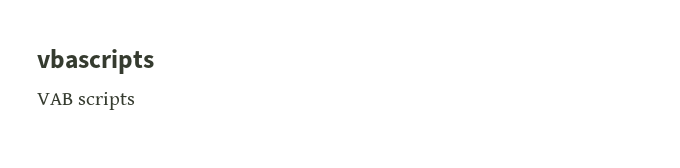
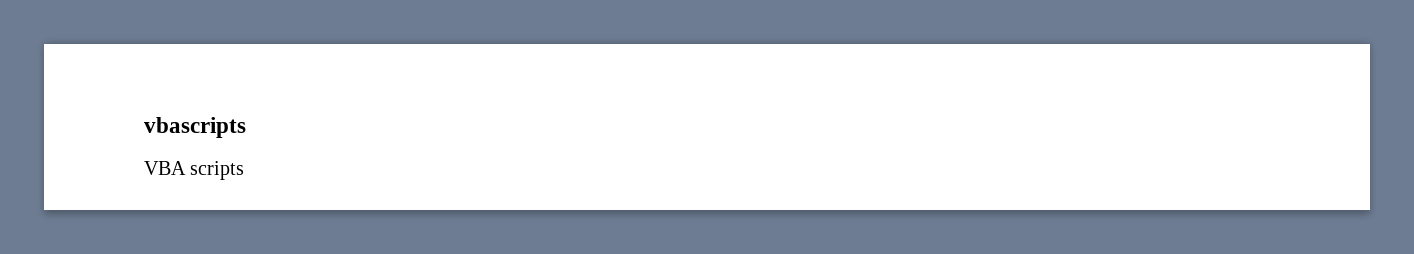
- VAB scripts
+ VBA scripts

